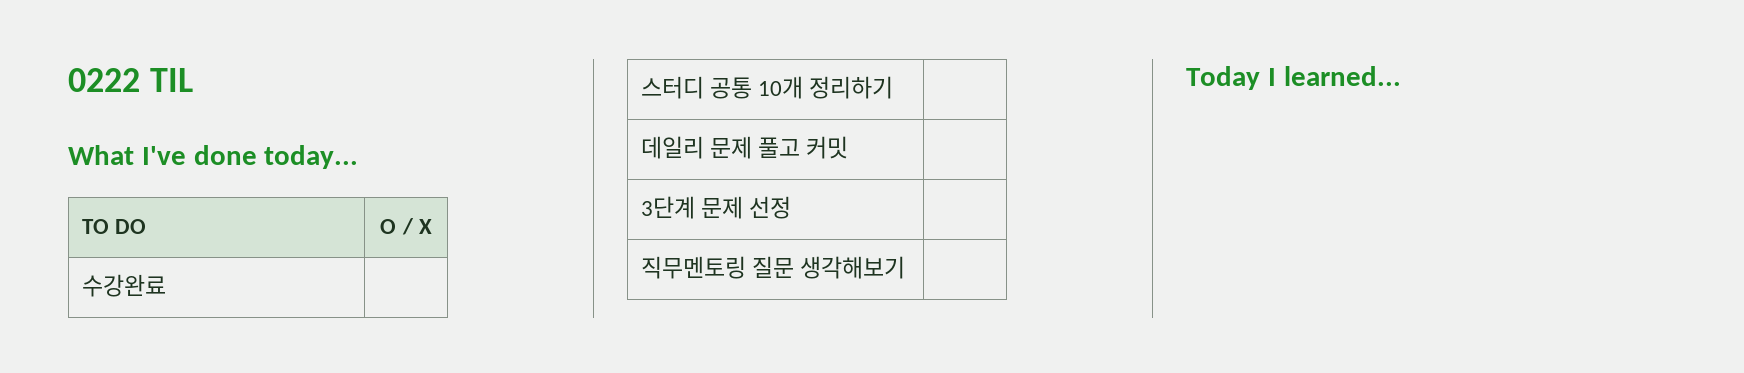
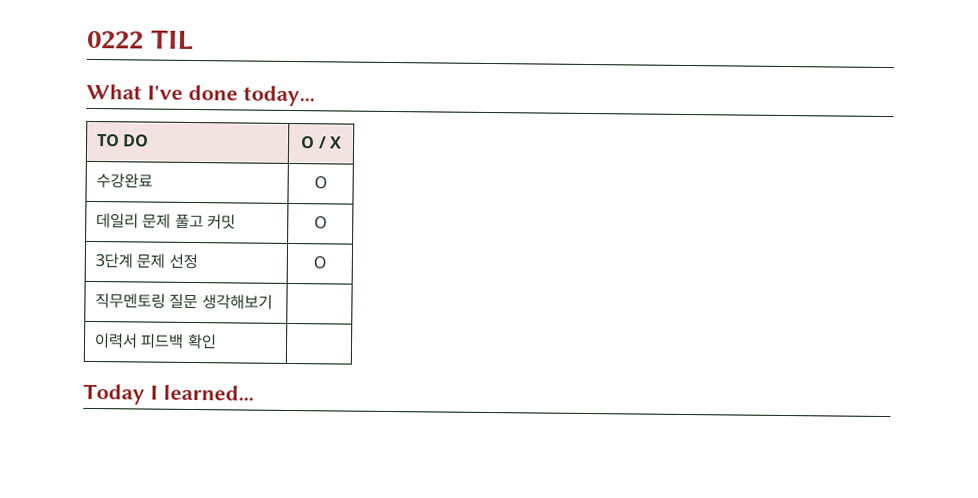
- 수강완료 |
- 스터디 공통 10개 정리하기 |
+ 수강완료 | O
- 데일리 문제 풀고 커밋 |
+ 데일리 문제 풀고 커밋 | O
- 3단계 문제 선정 |
+ 3단계 문제 선정 | O
+ 이력서 피드백 확인 |

